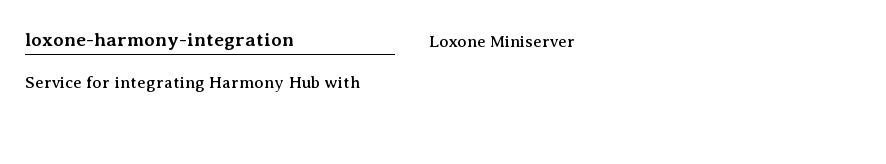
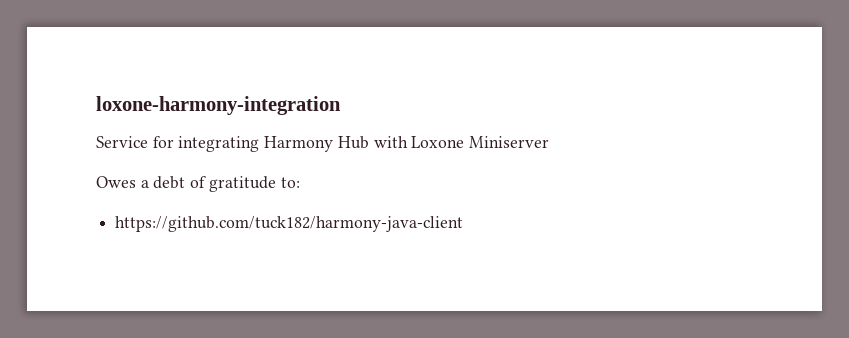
+ Owes a debt of gratitude to:
+ https://github.com/tuck182/harmony-java-client

